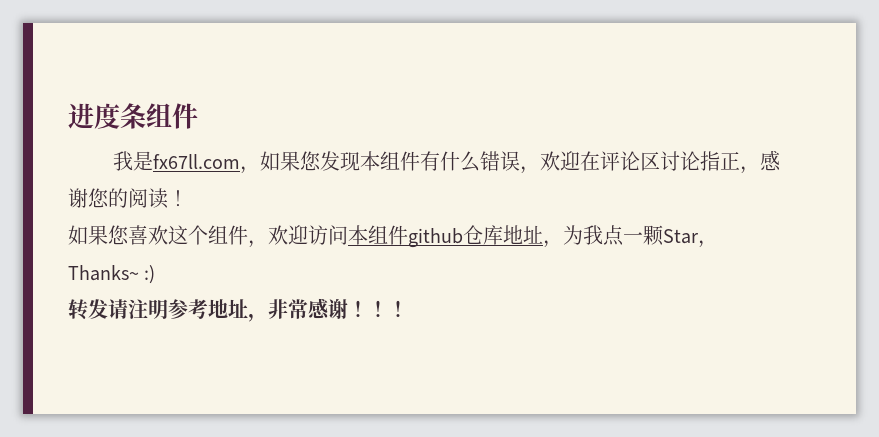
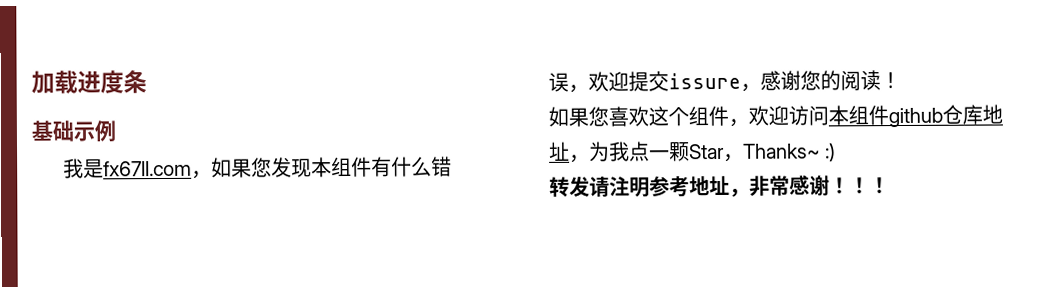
- 进度条组件
+ 加载进度条
+ 基础示例
- 我是fx67ll.com，如果您发现本组件有什么错误，欢迎在评论区讨论指正，感谢您的阅读！
+ 我是fx67ll.com，如果您发现本组件有什么错误，欢迎提交issure，感谢您的阅读！

